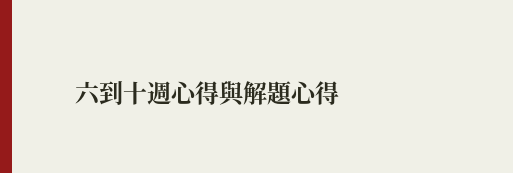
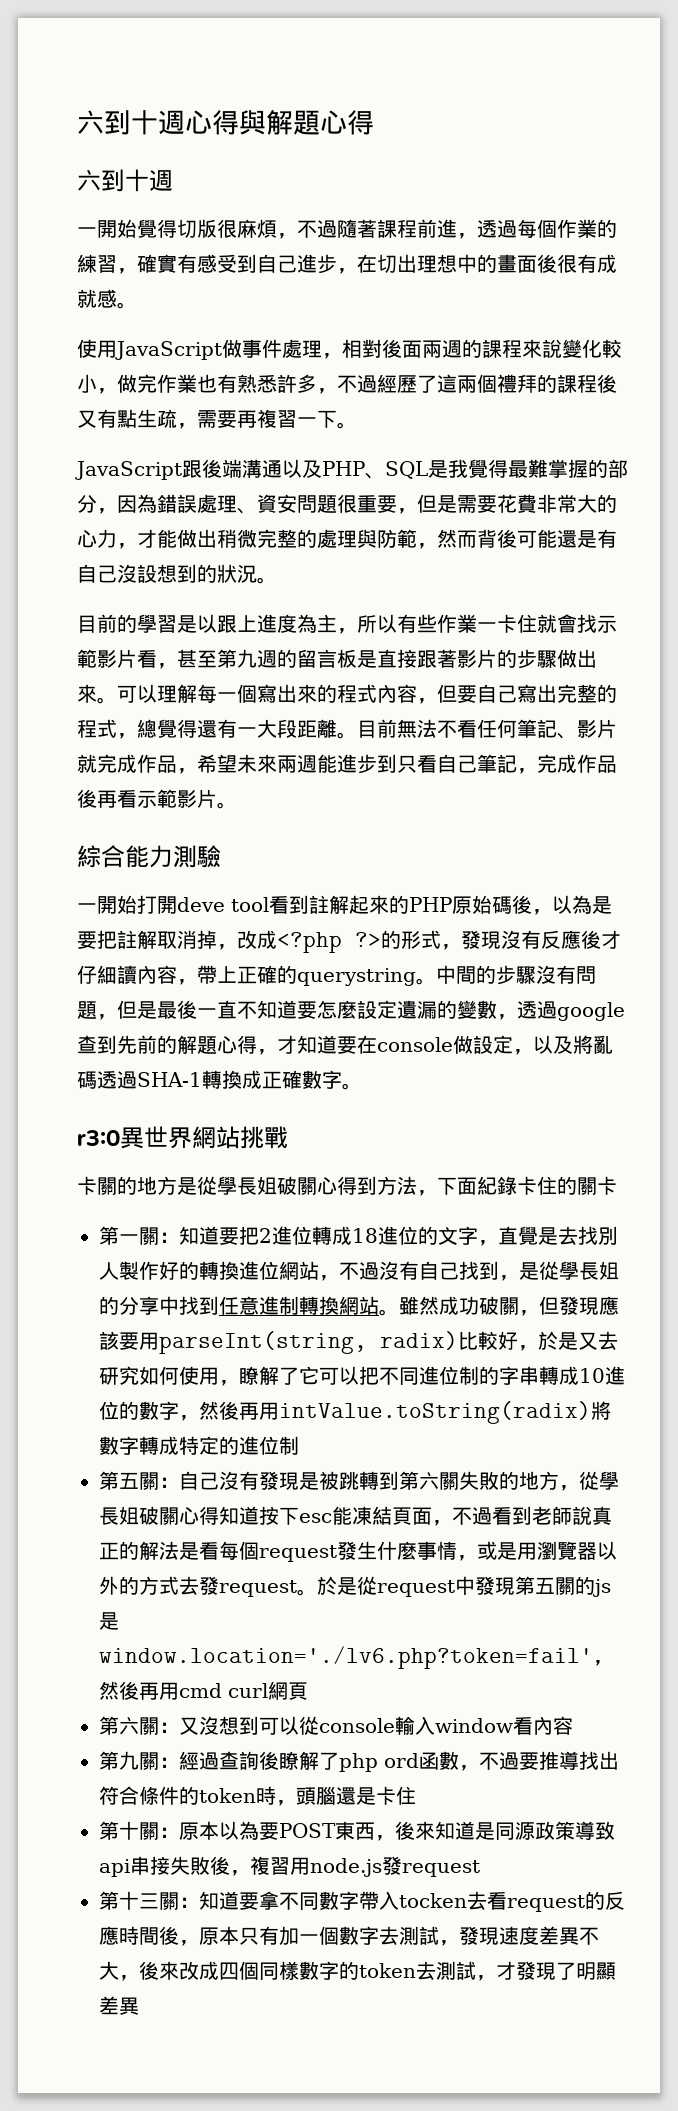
  六到十週心得與解題心得
+ 六到十週
+ 一開始覺得切版很麻煩，不過隨著課程前進，透過每個作業的練習，確實有感受到自己進步，在切出理想中的畫面後很有成就感。
+ 使用JavaScript做事件處理，相對後面兩週的課程來說變化較小，做完作業也有熟悉許多，不過經歷了這兩個禮拜的課程後又有點生疏，需要再複習一下。
+ JavaScript跟後端溝通以及PHP、SQL是我覺得最難掌握的部分，因為錯誤處理、資安問題很重要，但是需要花費非常大的心力，才能做出稍微完整的處理與防範，然而背後可能還是有自己沒設想到的狀況。
+ 目前的學習是以跟上進度為主，所以有些作業一卡住就會找示範影片看，甚至第九週的留言板是直接跟著影片的步驟做出來。可以理解每一個寫出來的程式內容，但要自己寫出完整的程式，總覺得還有一大段距離。目前無法不看任何筆記、影片就完成作品，希望未來兩週能進步到只看自己筆記，完成作品後再看示範影片。
+ 綜合能力測驗
+ 一開始打開deve tool看到註解起來的PHP原始碼後，以為是要把註解取消掉，改成<?php ?>的形式，發現沒有反應後才仔細讀內容，帶上正確的querystring。中間的步驟沒有問題，但是最後一直不知道要怎麼設定遺漏的變數，透過google查到先前的解題心得，才知道要在console做設定，以及將亂碼透過SHA-1轉換成正確數字。
+ r3:0異世界網站挑戰
+ 卡關的地方是從學長姐破關心得到方法，下面紀錄卡住的關卡
+ 第一關：知道要把2進位轉成18進位的文字，直覺是去找別人製作好的轉換進位網站，不過沒有自己找到，是從學長姐的分享中找到任意進制轉換網站。雖然成功破關，但發現應該要用parseInt(string, radix)比較好，於是又去研究如何使用，瞭解了它可以把不同進位制的字串轉成10進位的數字，然後再用intValue.toString(radix)將數字轉成特定的進位制
+ 第五關：自己沒有發現是被跳轉到第六關失敗的地方，從學長姐破關心得知道按下esc能凍結頁面，不過看到老師說真正的解法是看每個request發生什麼事情，或是用瀏覽器以外的方式去發request。於是從request中發現第五關的js是window.location='./lv6.php?token=fail'，然後再用cmd curl網頁
+ 第六關：又沒想到可以從console輸入window看內容
+ 第九關：經過查詢後瞭解了php ord函數，不過要推導找出符合條件的token時，頭腦還是卡住
+ 第十關：原本以為要POST東西，後來知道是同源政策導致api串接失敗後，複習用node.js發request
+ 第十三關：知道要拿不同數字帶入tocken去看request的反應時間後，原本只有加一個數字去測試，發現速度差異不大，後來改成四個同樣數字的token去測試，才發現了明顯差異

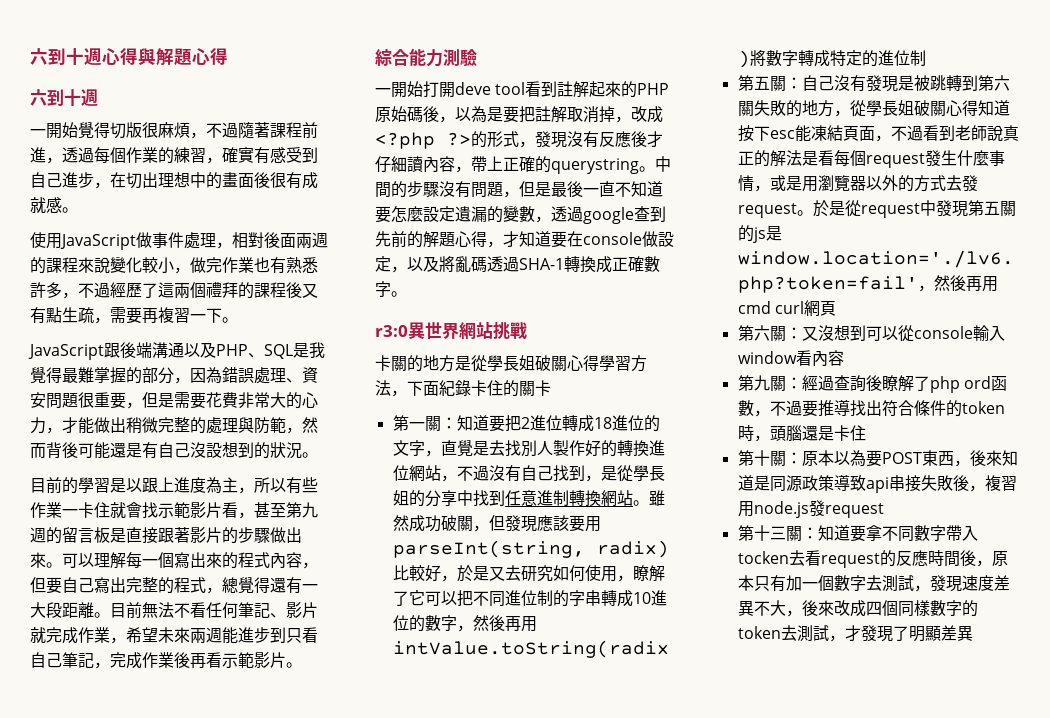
- 目前無法不看任何筆記、影片就完成作品，希望未來兩週能進步到只看自己筆記，完成作品後再看示範影片。
+ 目前無法不看任何筆記、影片就完成作業，希望未來兩週能進步到只看自己筆記，完成作業後再看示範影片。
- 卡關的地方是從學長姐破關心得到方法，下面紀錄卡住的關卡
+ 卡關的地方是從學長姐破關心得學習方法，下面紀錄卡住的關卡

